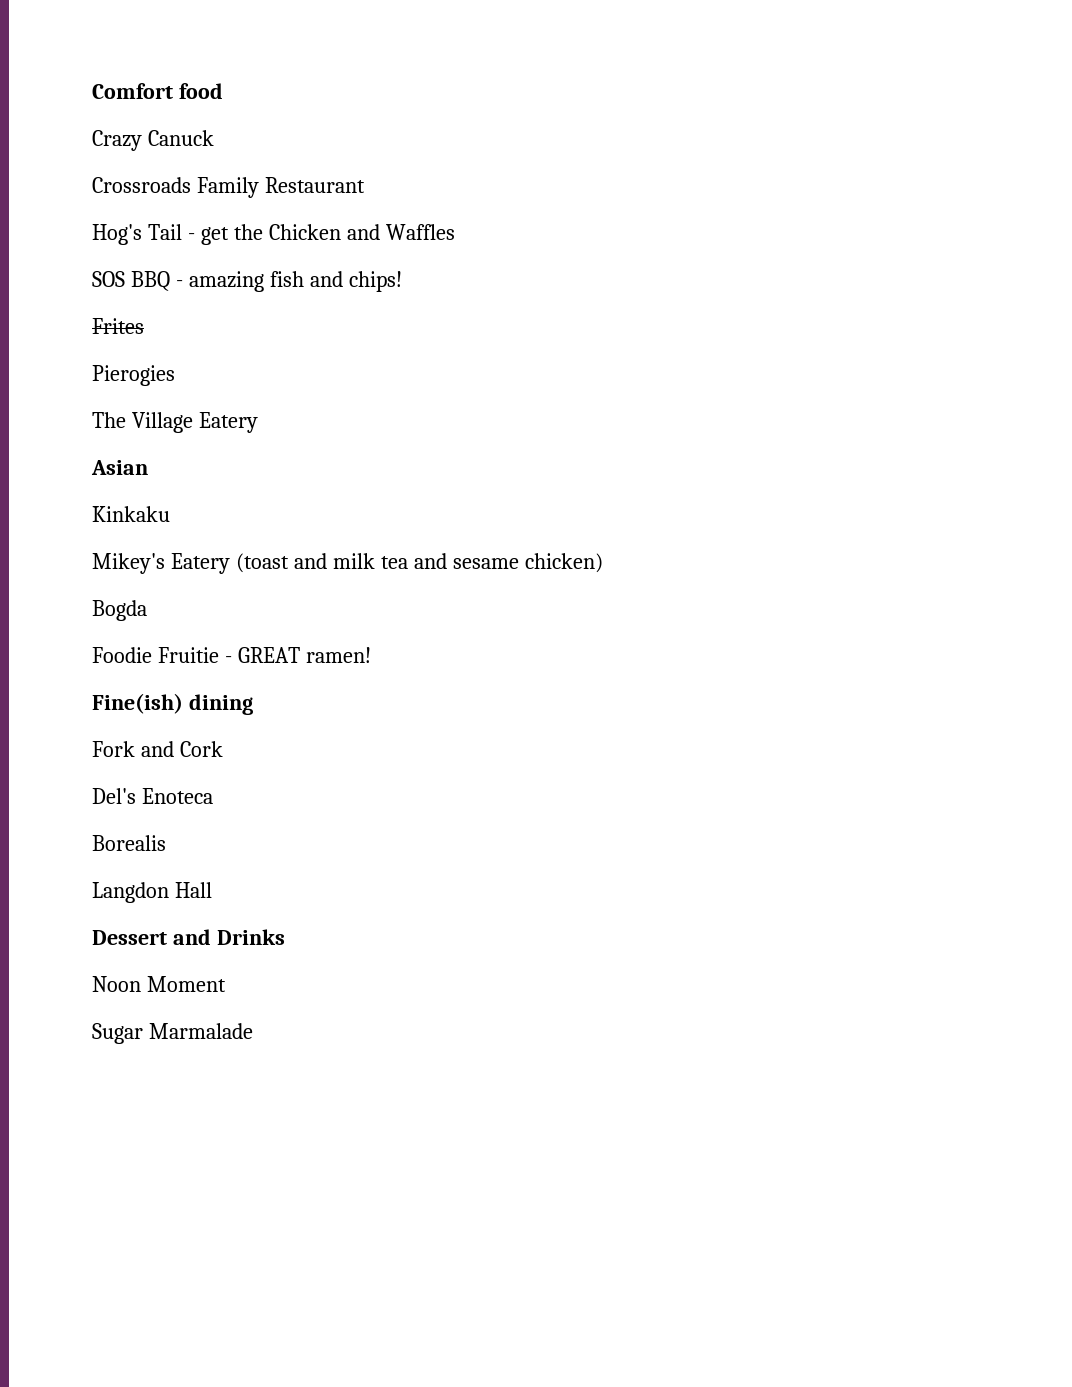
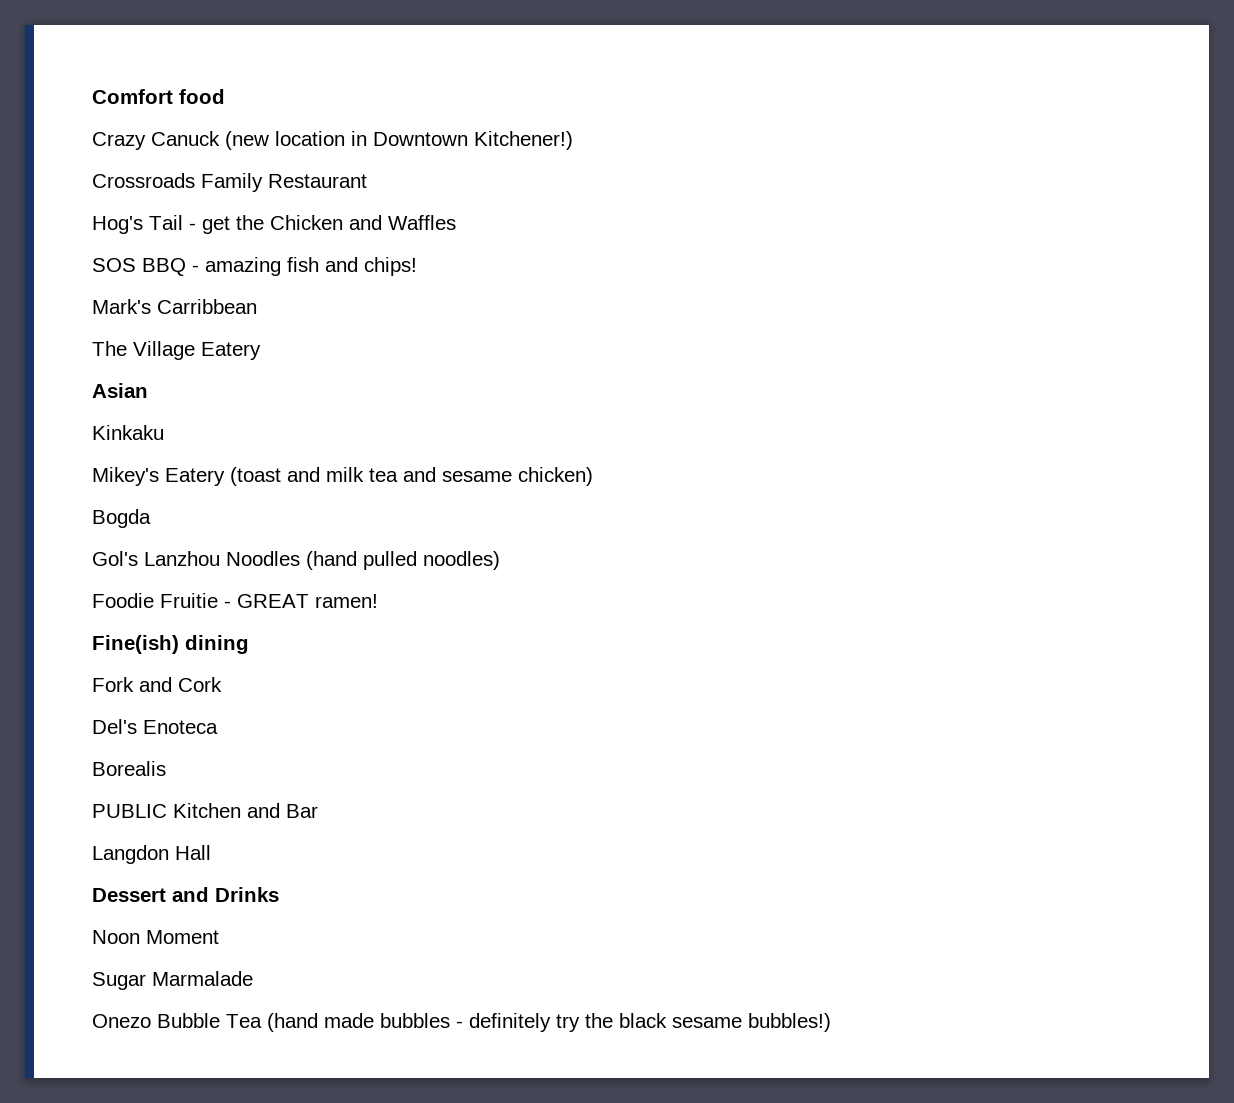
- Crazy Canuck
+ Crazy Canuck (new location in Downtown Kitchener!)
- Frites
- Pierogies
+ Mark's Carribbean
+ Gol's Lanzhou Noodles (hand pulled noodles)
+ PUBLIC Kitchen and Bar
+ Onezo Bubble Tea (hand made bubbles - definitely try the black sesame bubbles!)

